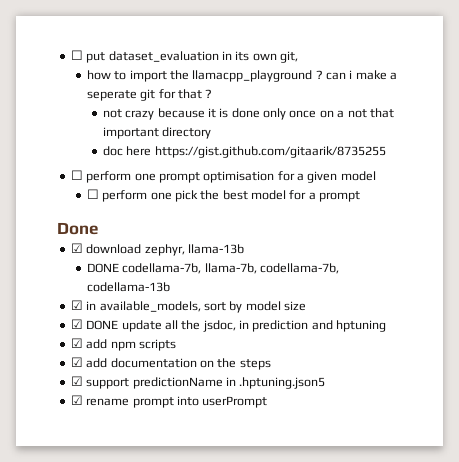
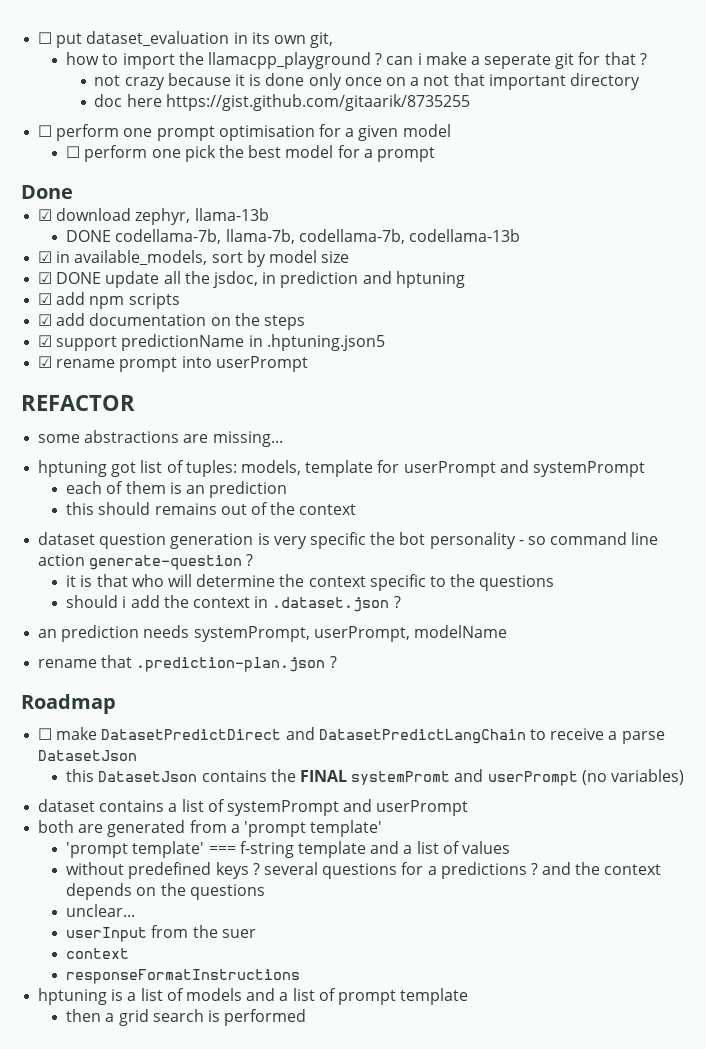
+ REFACTOR
+ some abstractions are missing...
+ hptuning got list of tuples: models, template for userPrompt and systemPrompt
+ each of them is an prediction
+ this should remains out of the context
+ dataset question generation is very specific the bot personality - so command line action generate-question ?
+ it is that who will determine the context specific to the questions
+ should i add the context in .dataset.json ?
+ an prediction needs systemPrompt, userPrompt, modelName
+ rename that .prediction-plan.json ?
+ Roadmap
+ ☐ make DatasetPredictDirect and DatasetPredictLangChain to receive a parse DatasetJson
+ this DatasetJson contains the FINAL systemPromt and userPrompt (no variables)
+ dataset contains a list of systemPrompt and userPrompt
+ both are generated from a 'prompt template'
+ 'prompt template' === f-string template and a list of values
+ without predefined keys ? several questions for a predictions ? and the context depends on the questions
+ unclear...
+ userInput from the suer
+ context
+ responseFormatInstructions
+ hptuning is a list of models and a list of prompt template
+ then a grid search is performed

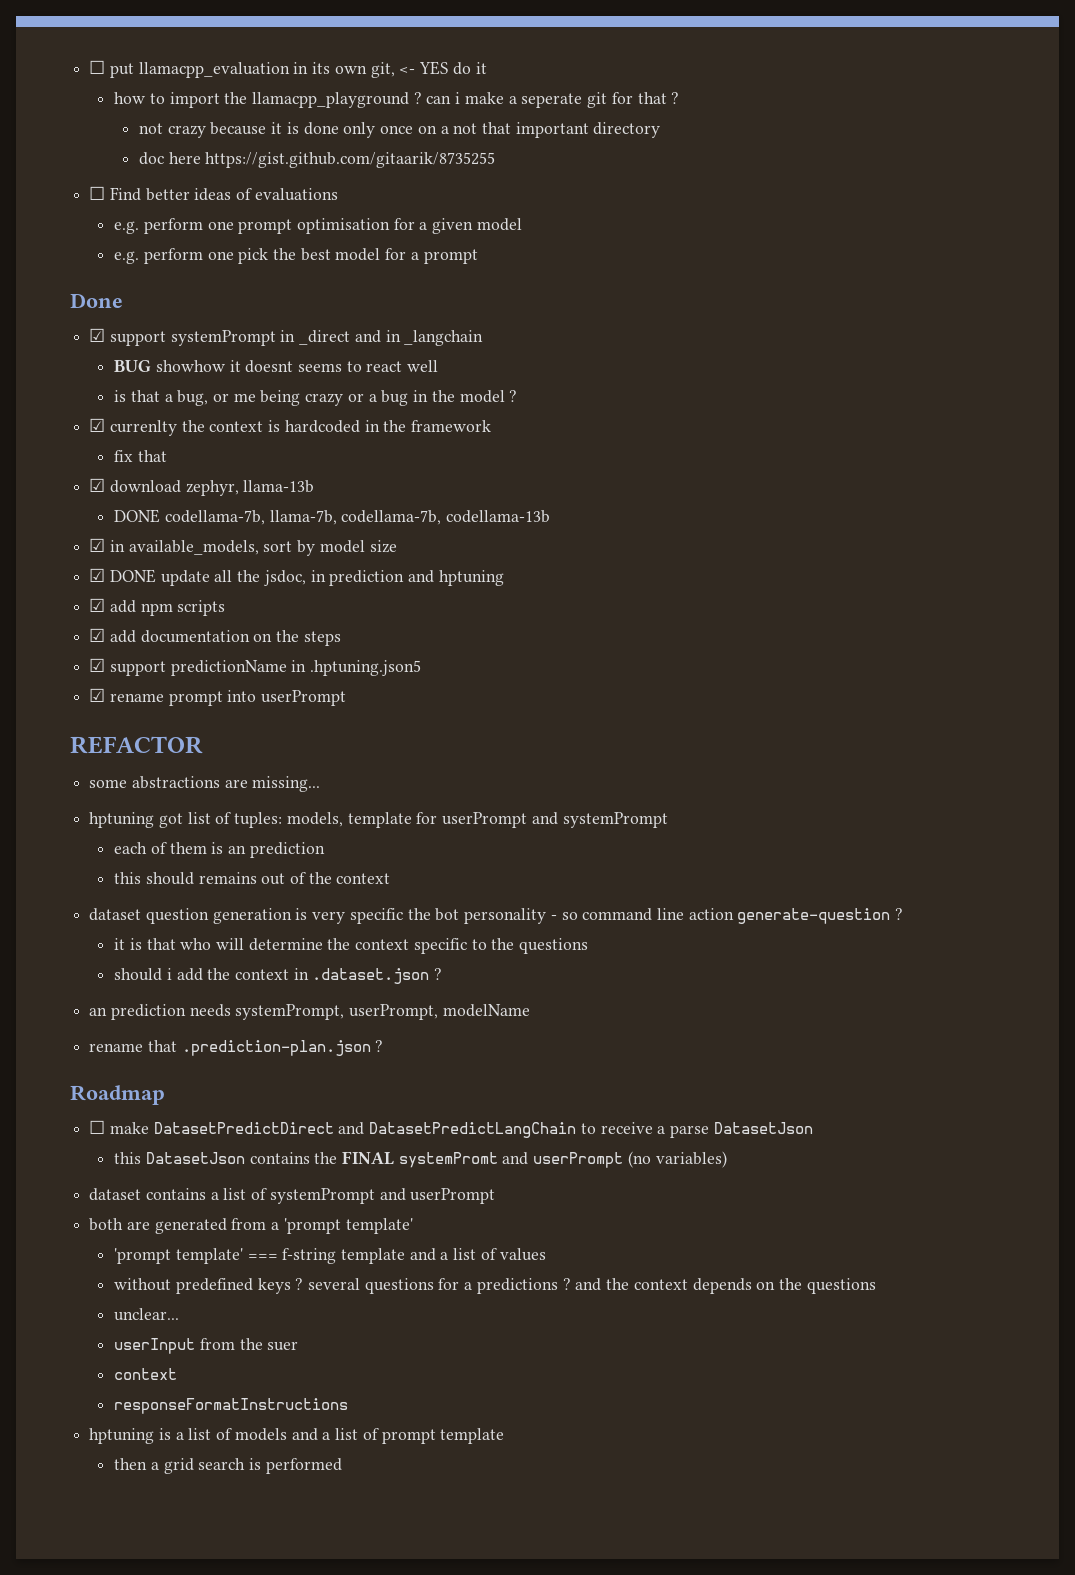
- ☐ put dataset_evaluation in its own git,
+ ☐ put llamacpp_evaluation in its own git, <- YES do it
- ☐ perform one prompt optimisation for a given model
+ ☐ Find better ideas of evaluations
+ e.g. perform one prompt optimisation for a given model
- ☐ perform one pick the best model for a prompt
+ e.g. perform one pick the best model for a prompt
+ ☑ support systemPrompt in _direct and in _langchain
+ BUG showhow it doesnt seems to react well
+ is that a bug, or me being crazy or a bug in the model ?
+ ☑ currenlty the context is hardcoded in the framework
+ fix that

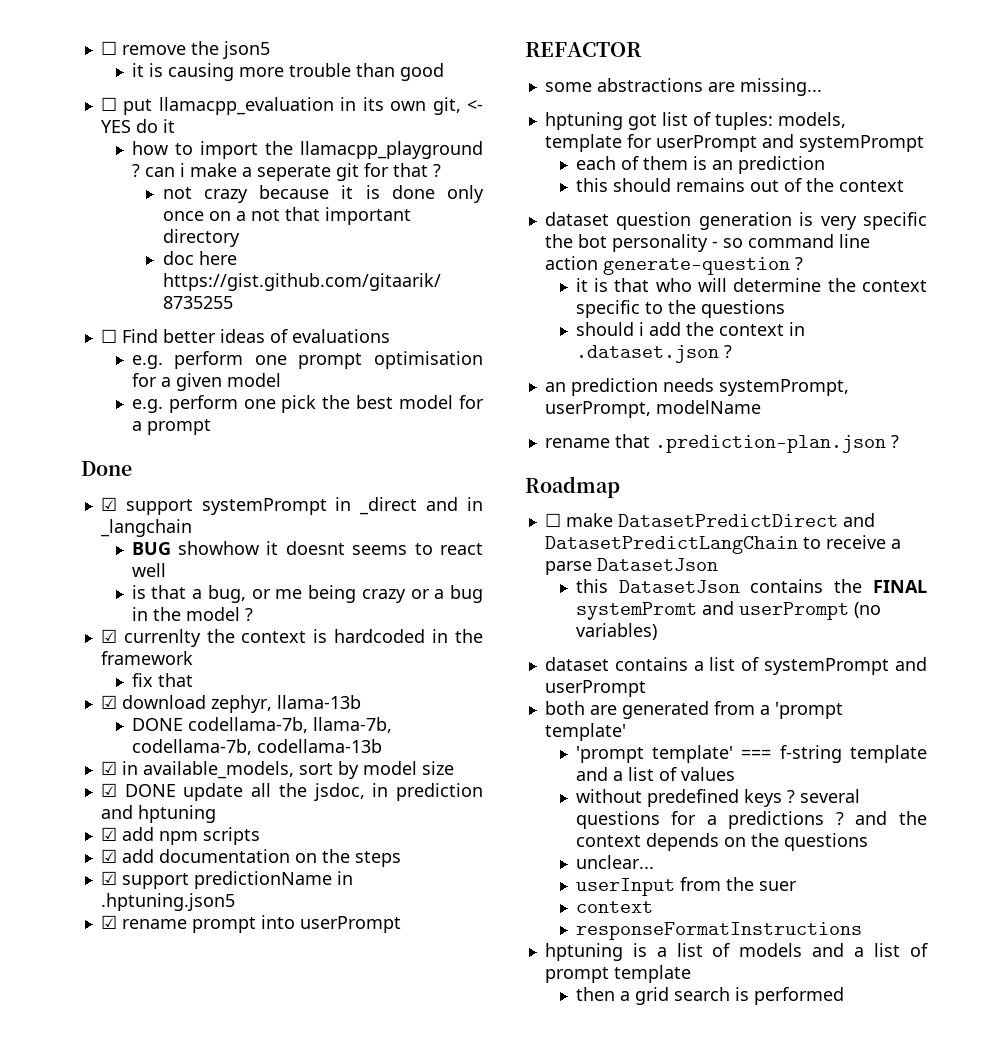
+ ☐ remove the json5
+ it is causing more trouble than good

